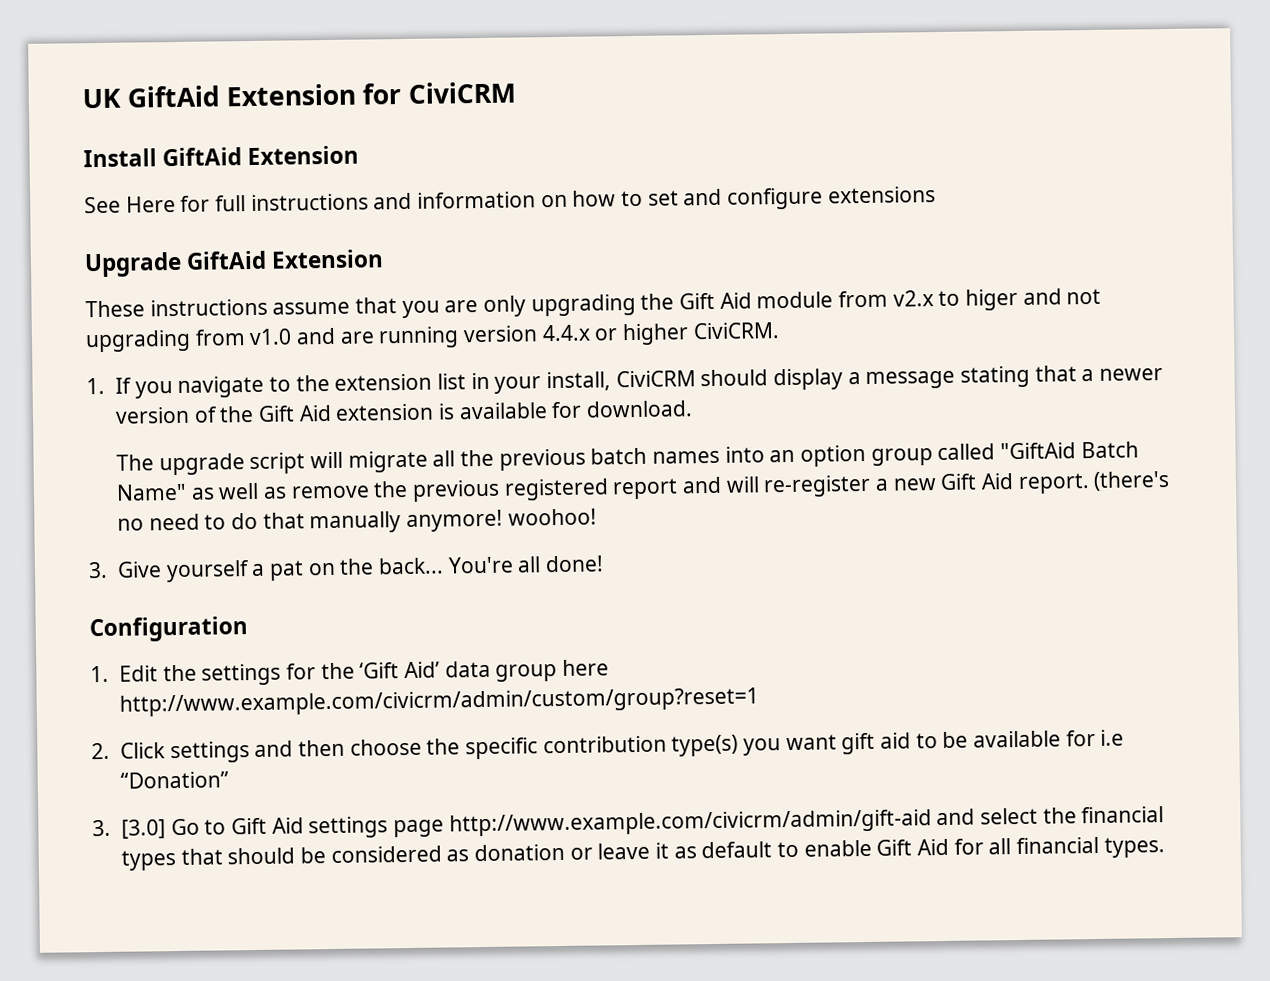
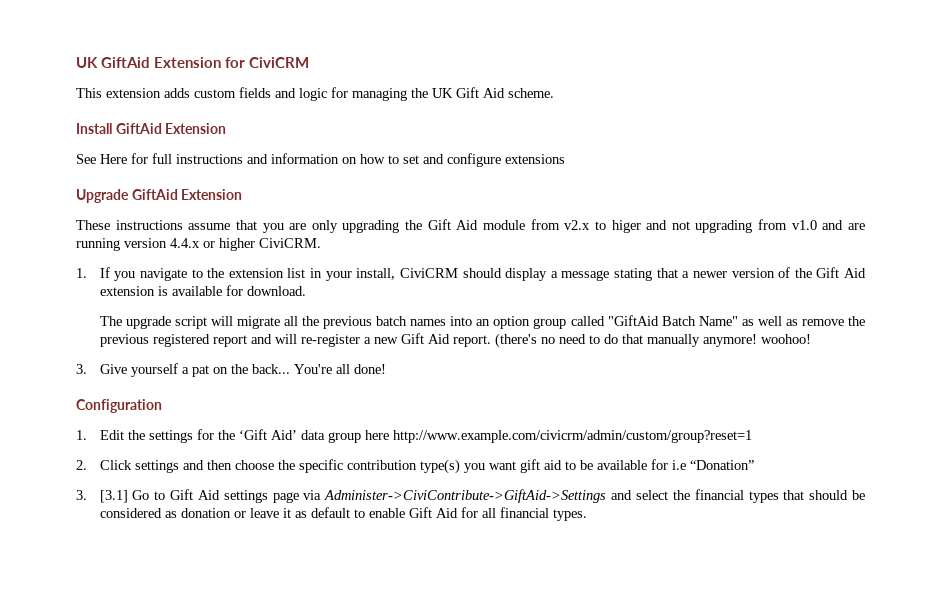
+ This extension adds custom fields and logic for managing the UK Gift Aid scheme.
- 3. [3.0] Go to Gift Aid settings page http://www.example.com/civicrm/admin/gift-aid and select the financial types that should be considered as donation or leave it as default to enable Gift Aid for all financial types.
+ 3. [3.1] Go to Gift Aid settings page via Administer->CiviContribute->GiftAid->Settings and select the financial types that should be considered as donation or leave it as default to enable Gift Aid for all financial types.

